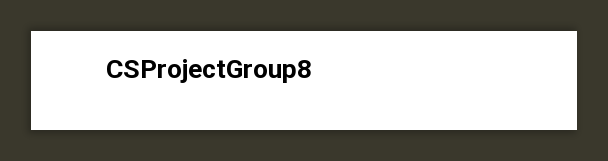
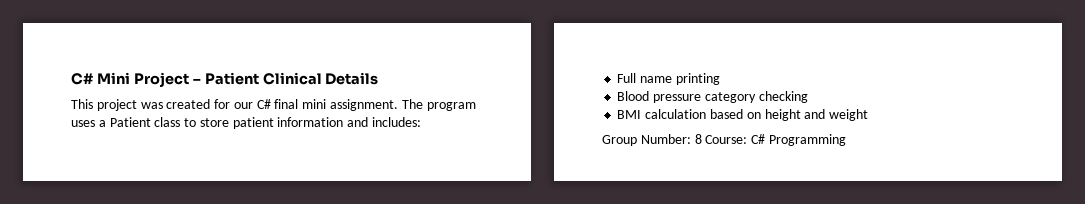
- CSProjectGroup8
+ C# Mini Project – Patient Clinical Details
+ This project was created for our C# final mini assignment. The program uses a Patient class to store patient information and includes:
+ Full name printing
+ Blood pressure category checking
+ BMI calculation based on height and weight
+ Group Number: 8 Course: C# Programming

